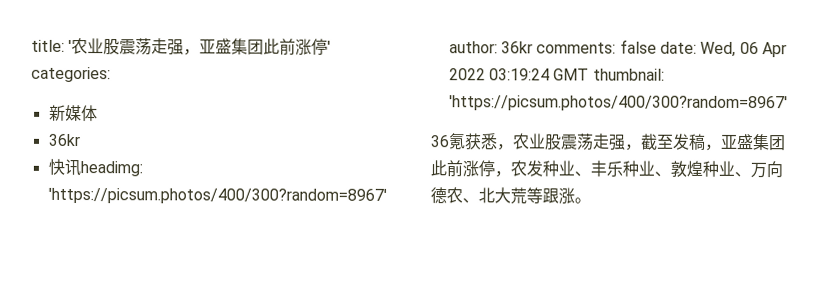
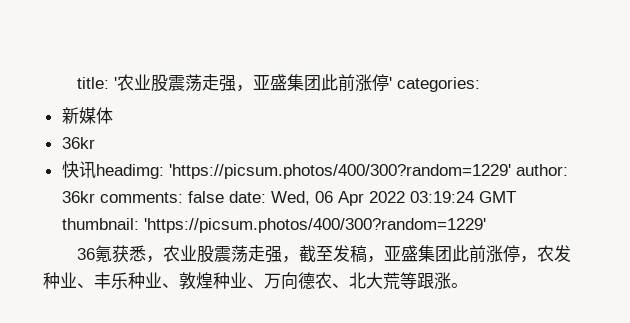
- 快讯headimg: 'https://picsum.photos/400/300?random=8967' author: 36kr comments: false date: Wed, 06 Apr 2022 03:19:24 GMT thumbnail: 'https://picsum.photos/400/300?random=8967'
+ 快讯headimg: 'https://picsum.photos/400/300?random=1229' author: 36kr comments: false date: Wed, 06 Apr 2022 03:19:24 GMT thumbnail: 'https://picsum.photos/400/300?random=1229'

